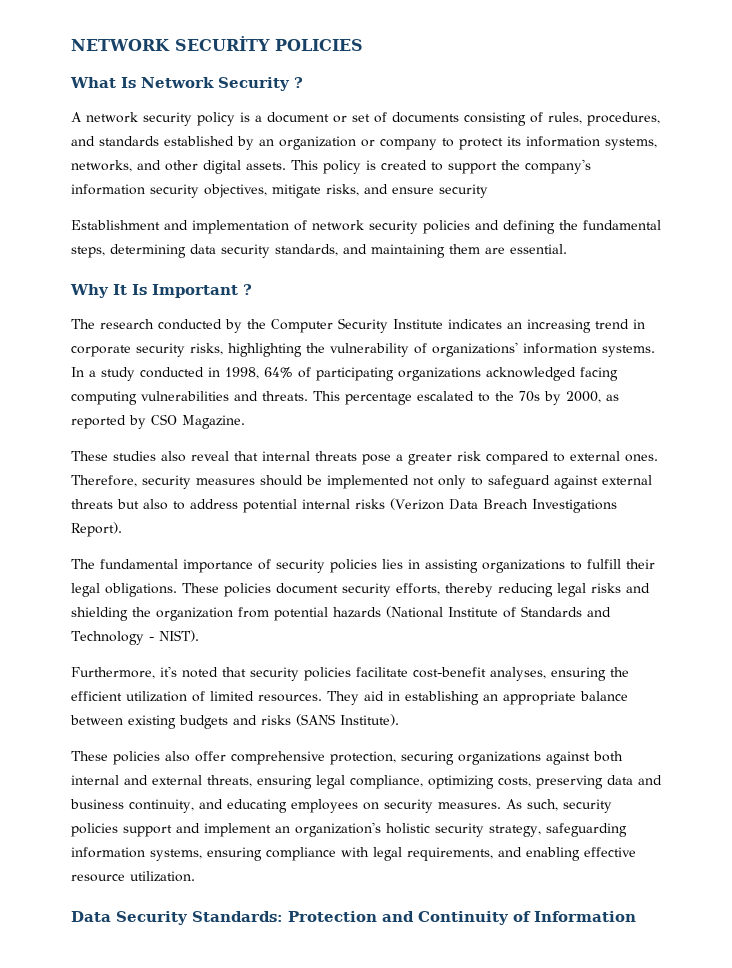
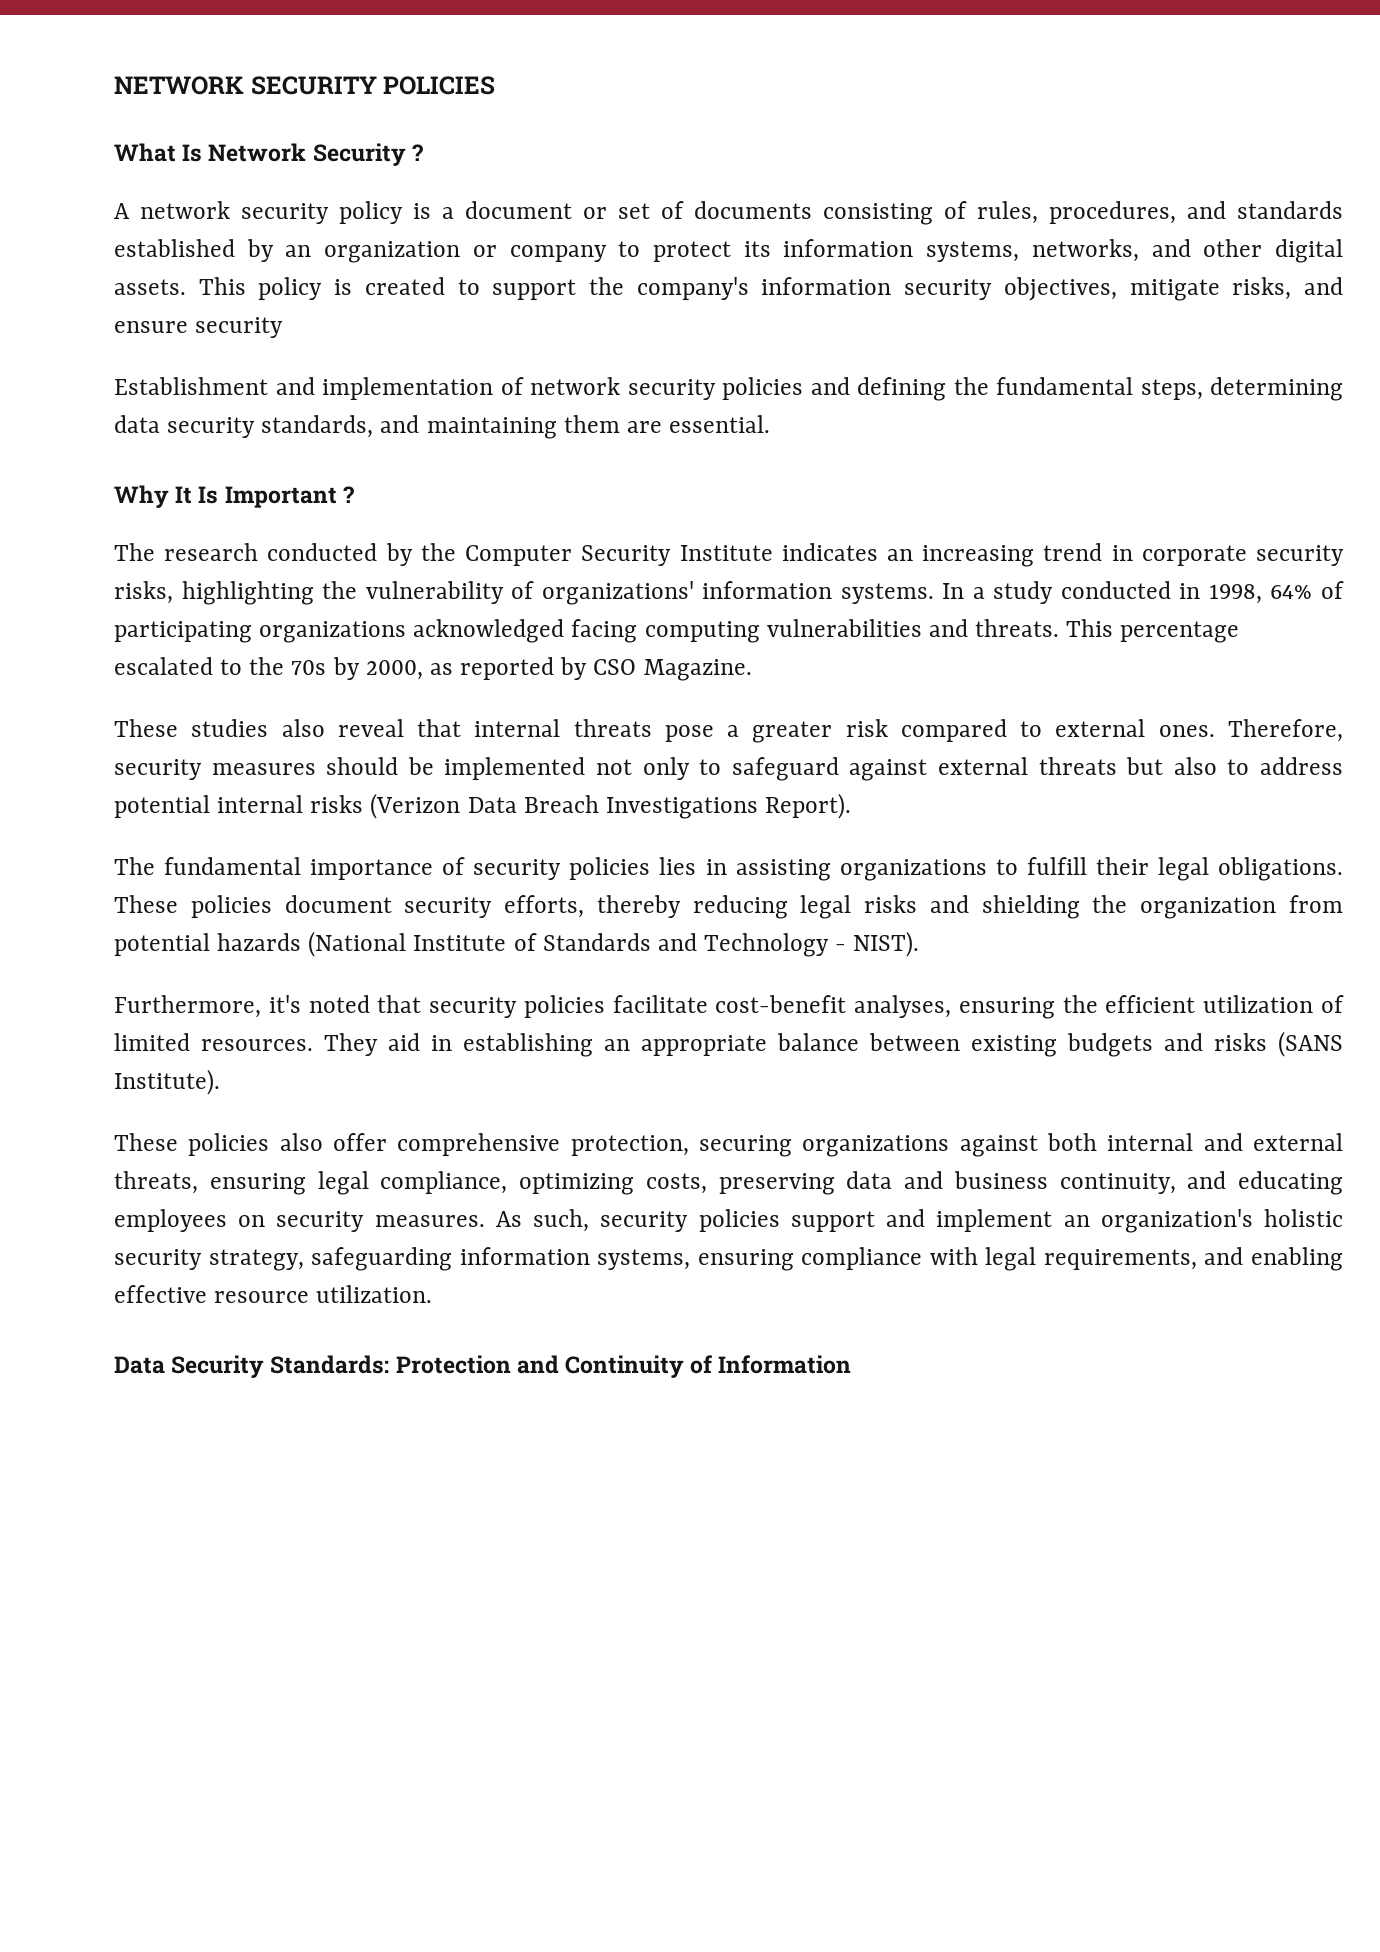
- NETWORK SECURİTY POLICIES
+ NETWORK SECURITY POLICIES

